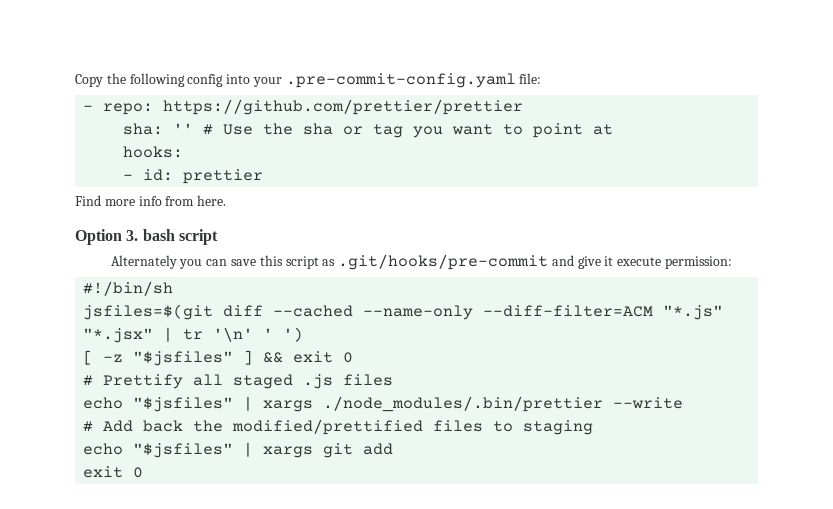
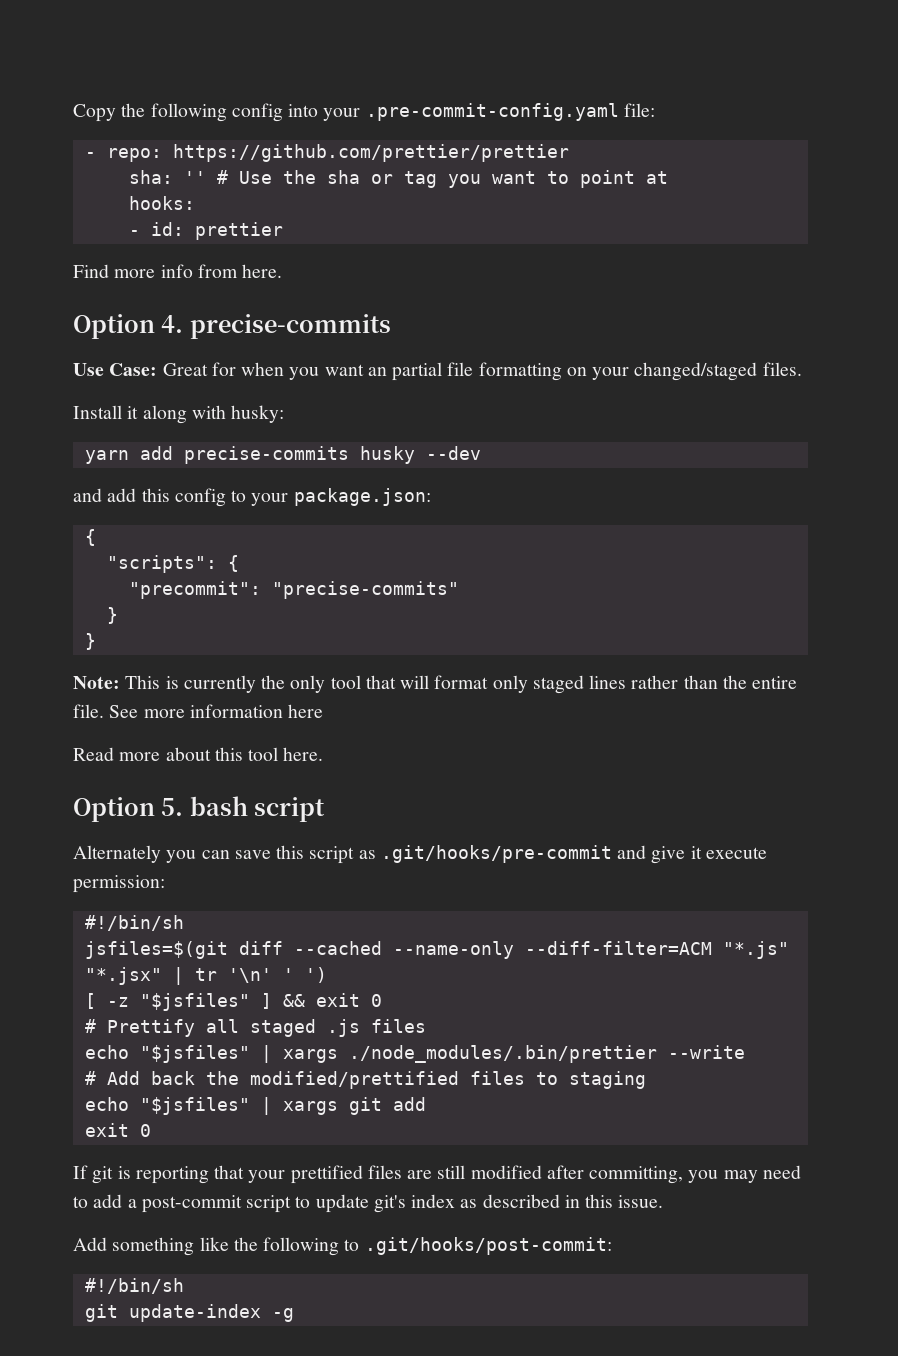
- Option 3. bash script
+ Option 4. precise-commits
+ Use Case: Great for when you want an partial file formatting on your changed/staged files.
+ Install it along with husky:
+ yarn add precise-commits husky --dev
+ and add this config to your package.json:
+ {
+ "scripts": {
+ "precommit": "precise-commits"
+ }
+ }
+ Note: This is currently the only tool that will format only staged lines rather than the entire file. See more information here
+ Read more about this tool here.
+ Option 5. bash script
+ If git is reporting that your prettified files are still modified after committing, you may need to add a post-commit script to update git's index as described in this issue.
+ Add something like the following to .git/hooks/post-commit:
+ #!/bin/sh
+ git update-index -g

